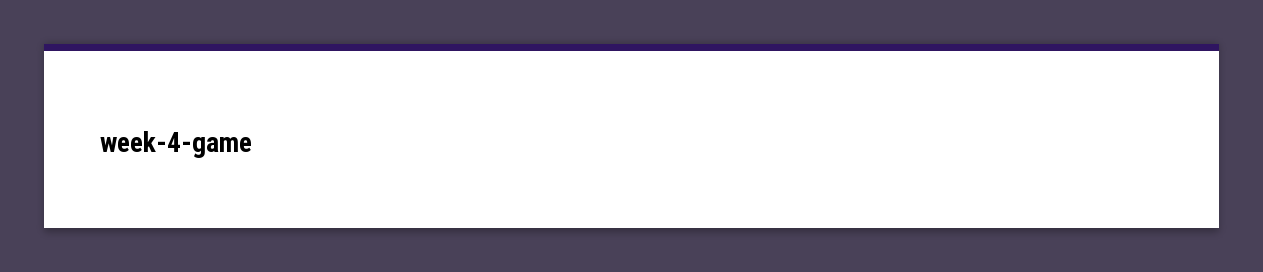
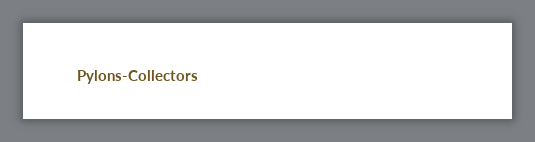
- week-4-game
+ Pylons-Collectors

